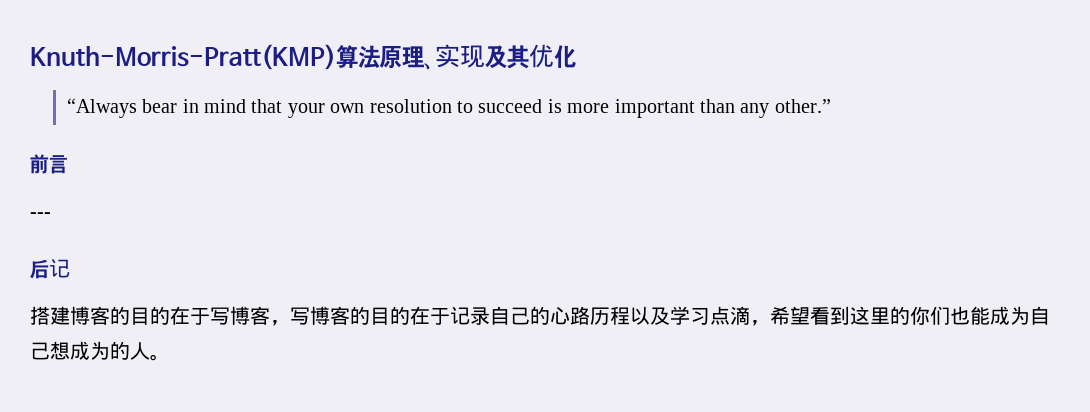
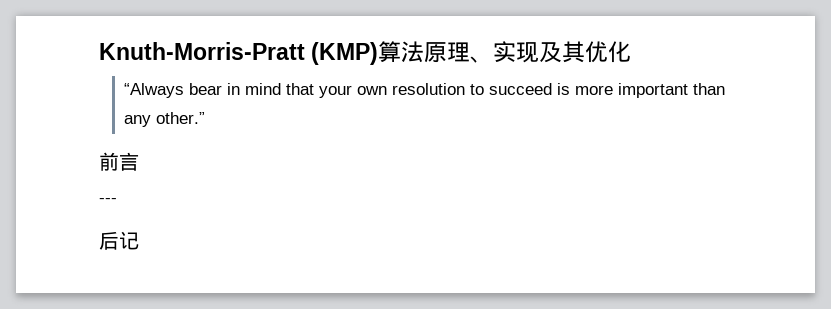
- Knuth-Morris-Pratt(KMP)算法原理、实现及其优化
+ Knuth-Morris-Pratt (KMP)算法原理、实现及其优化
- 搭建博客的目的在于写博客，写博客的目的在于记录自己的心路历程以及学习点滴，希望看到这里的你们也能成为自己想成为的人。

